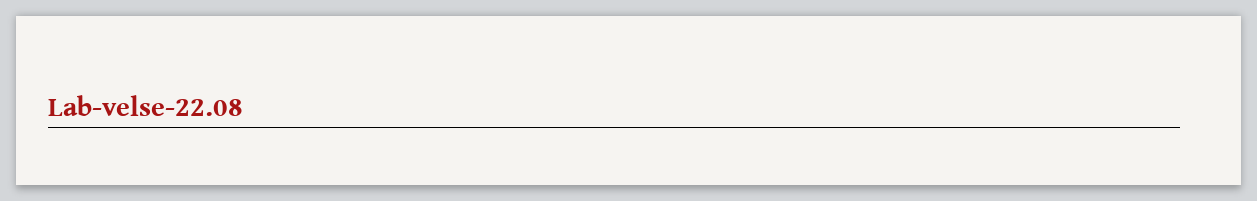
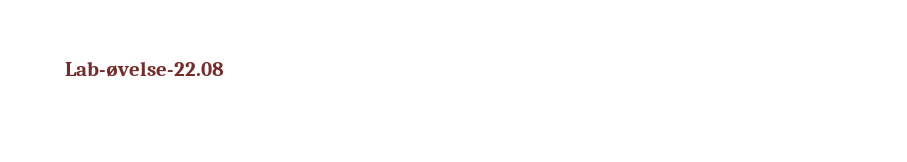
- Lab-velse-22.08
+ Lab-øvelse-22.08

